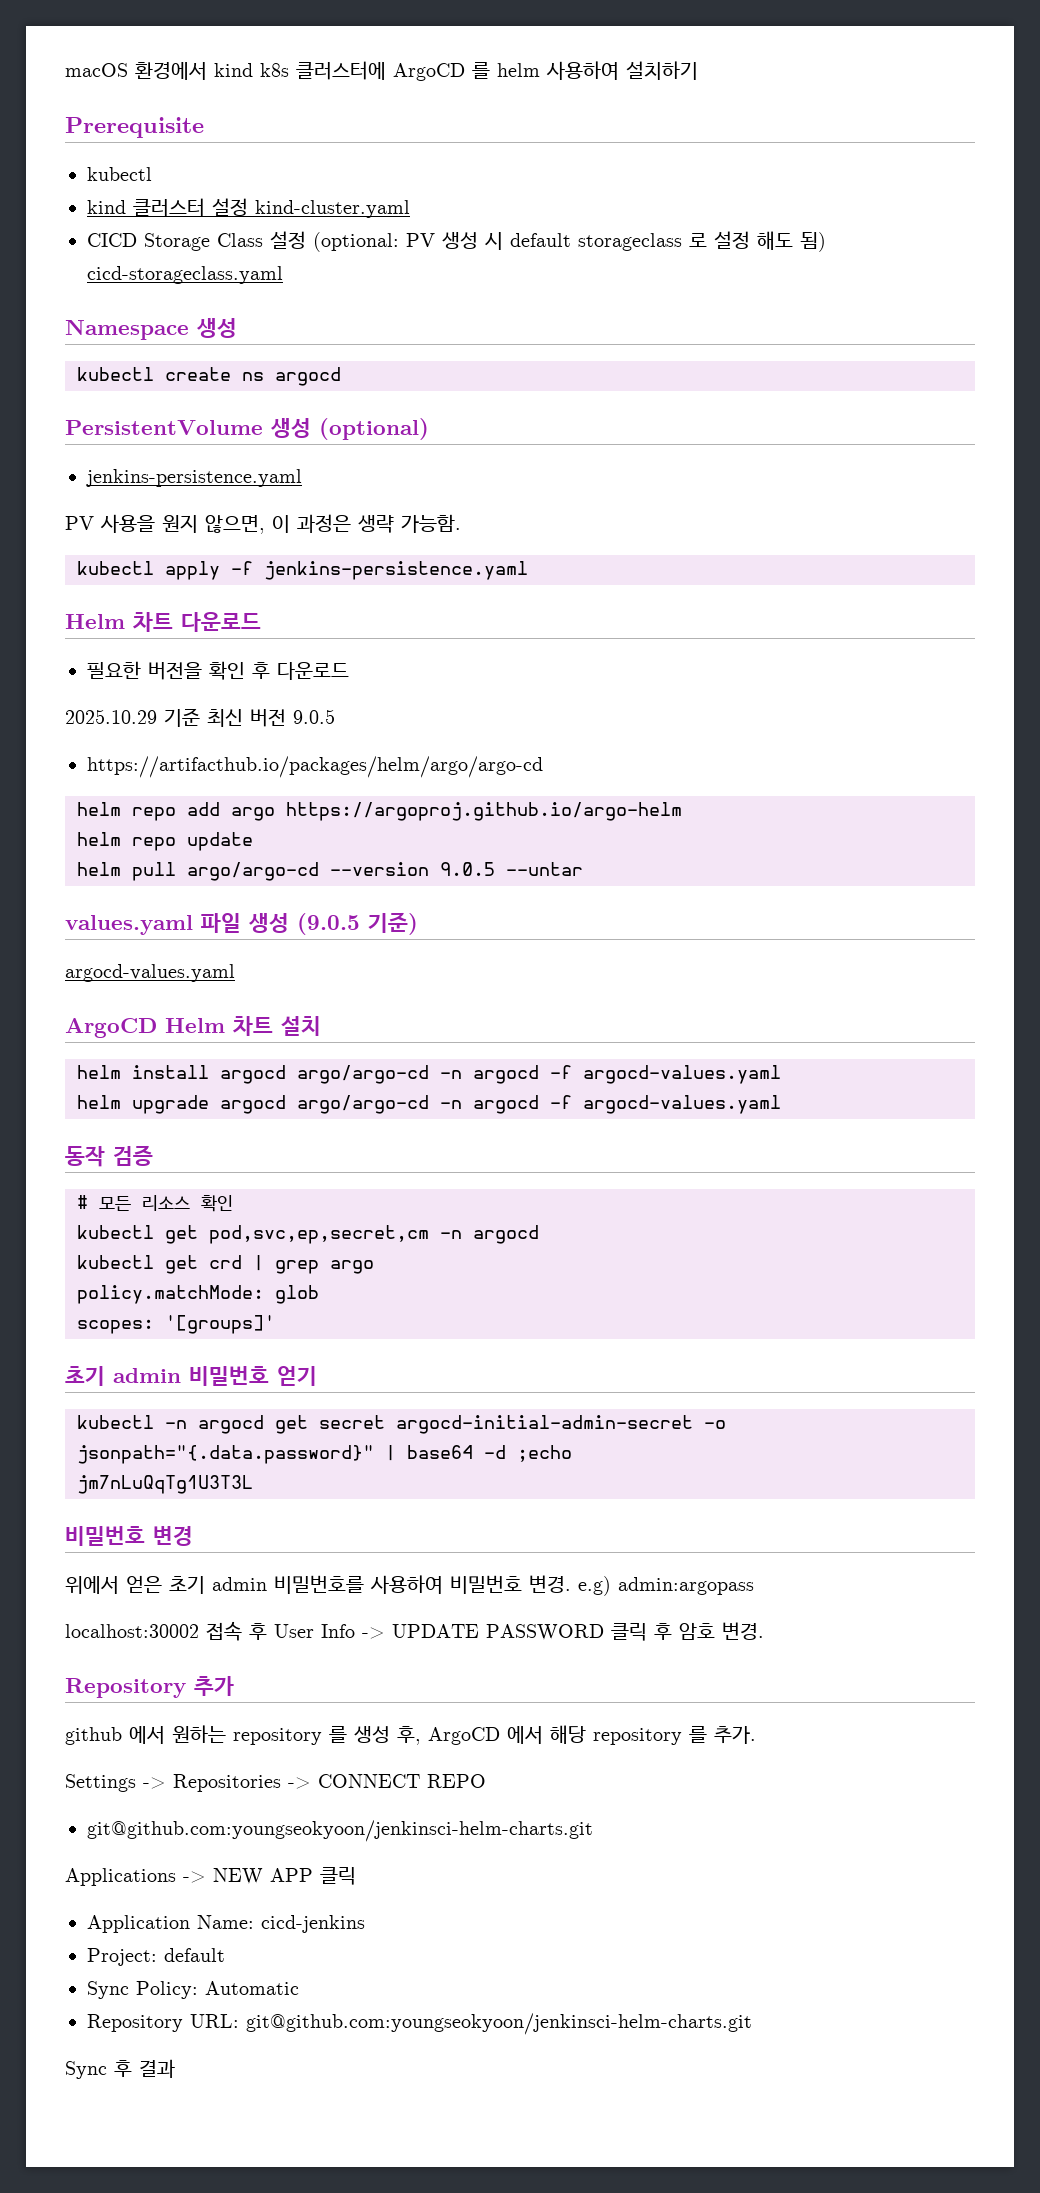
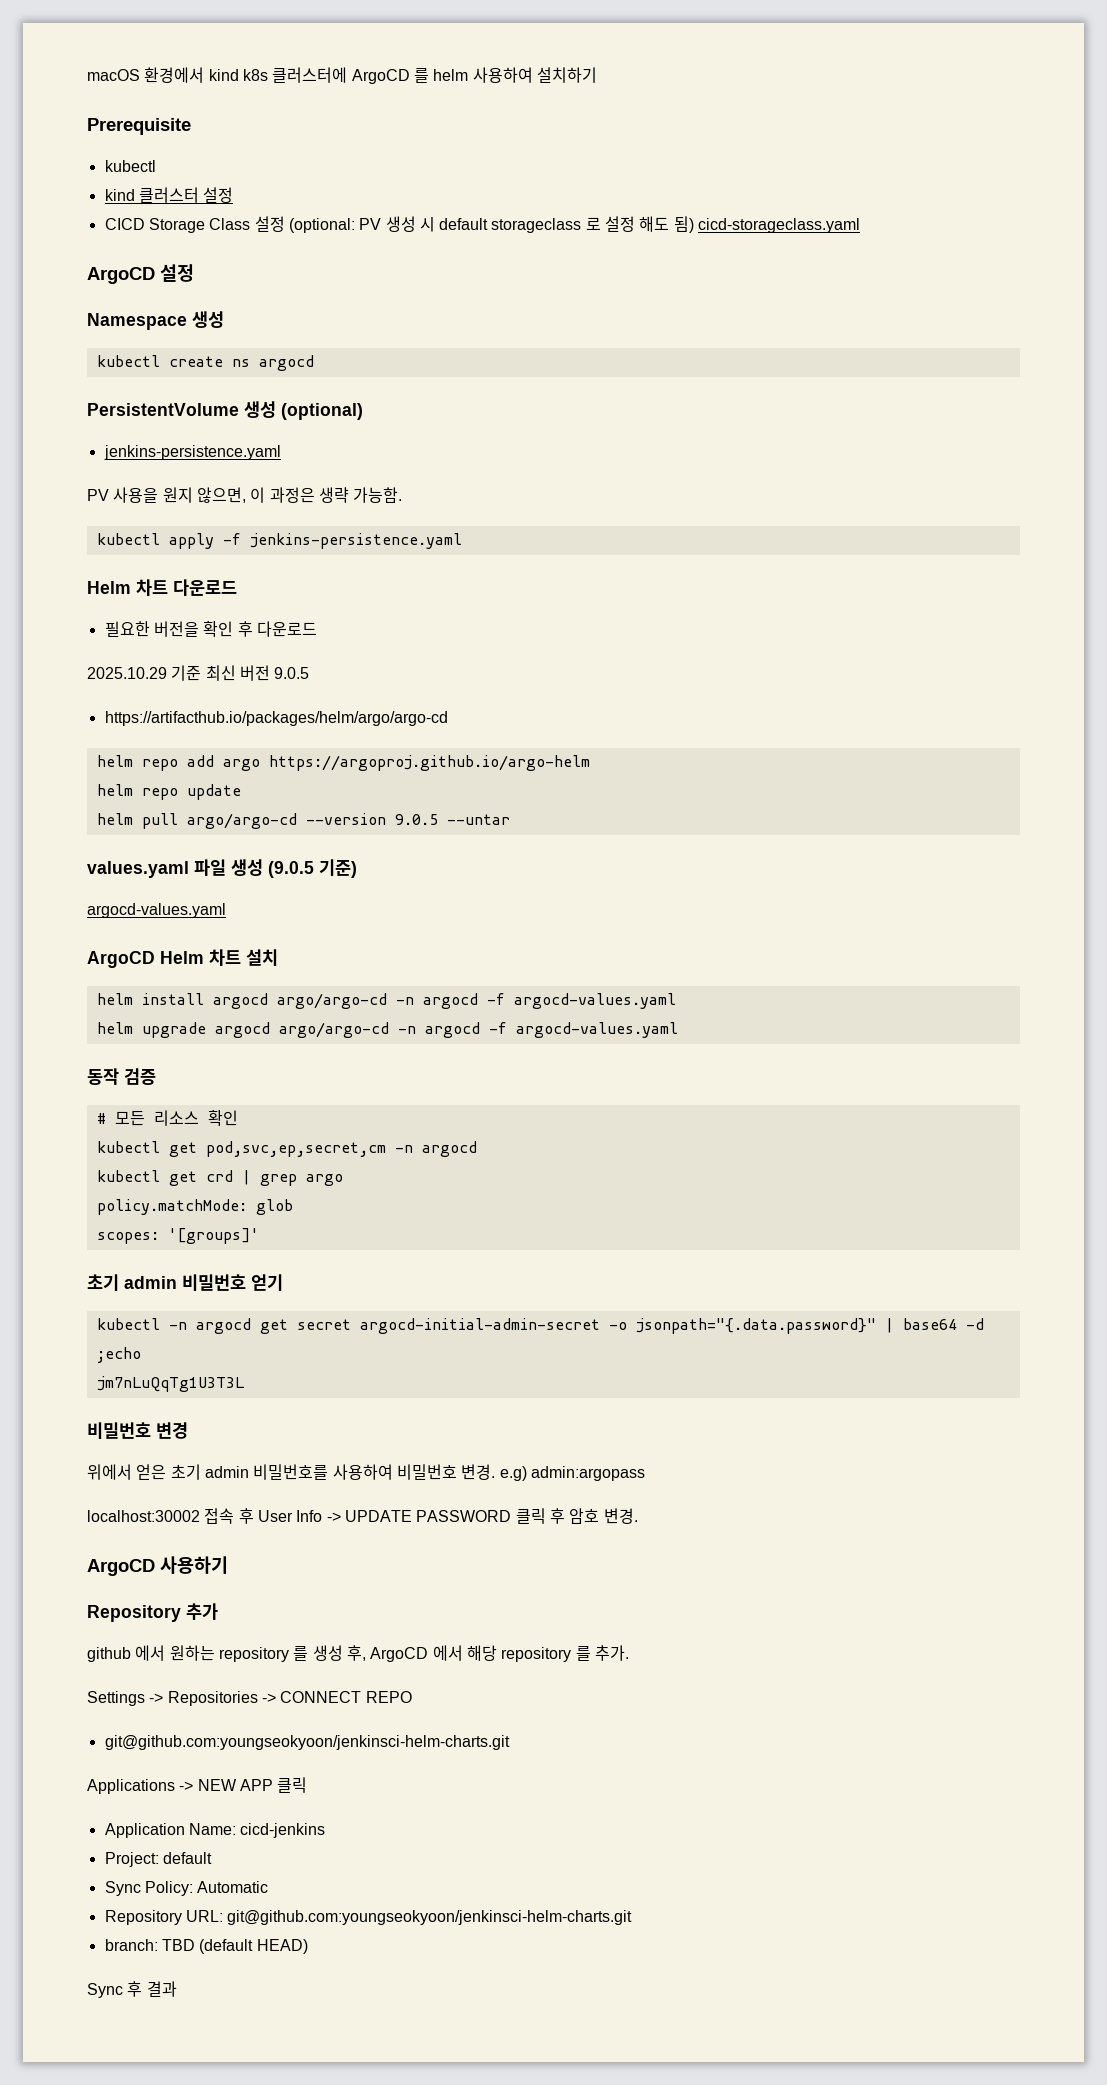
- kind 클러스터 설정 kind-cluster.yaml
+ kind 클러스터 설정
+ ArgoCD 설정
+ ArgoCD 사용하기
+ branch: TBD (default HEAD)

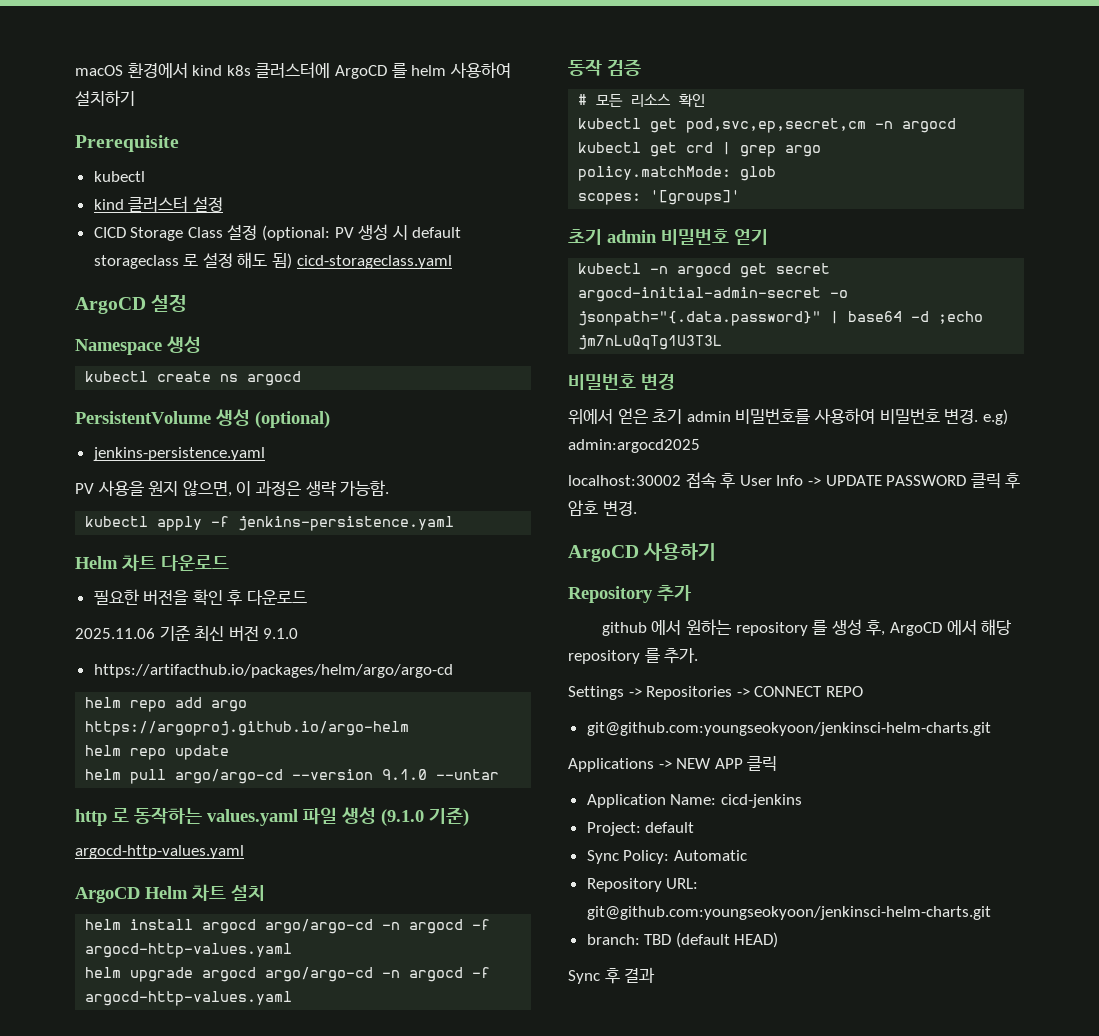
- 2025.10.29 기준 최신 버전 9.0.5
+ 2025.11.06 기준 최신 버전 9.1.0
- helm pull argo/argo-cd --version 9.0.5 --untar
+ helm pull argo/argo-cd --version 9.1.0 --untar
- values.yaml 파일 생성 (9.0.5 기준)
- argocd-values.yaml
+ http 로 동작하는 values.yaml 파일 생성 (9.1.0 기준)
+ argocd-http-values.yaml
- helm install argocd argo/argo-cd -n argocd -f argocd-values.yaml
+ helm install argocd argo/argo-cd -n argocd -f argocd-http-values.yaml
- helm upgrade argocd argo/argo-cd -n argocd -f argocd-values.yaml
+ helm upgrade argocd argo/argo-cd -n argocd -f argocd-http-values.yaml
- 위에서 얻은 초기 admin 비밀번호를 사용하여 비밀번호 변경. e.g) admin:argopass
+ 위에서 얻은 초기 admin 비밀번호를 사용하여 비밀번호 변경. e.g) admin:argocd2025

